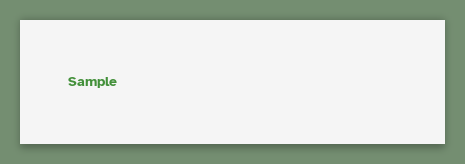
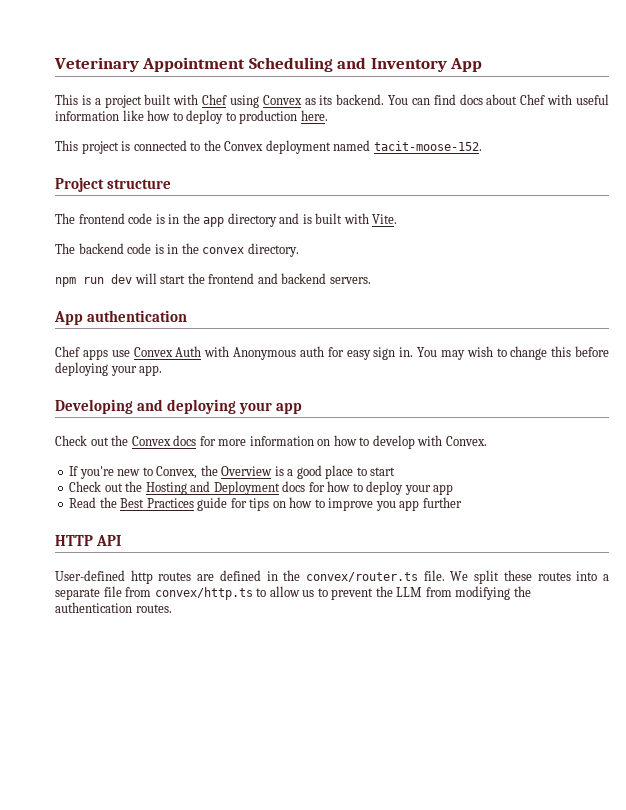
- Sample
+ Veterinary Appointment Scheduling and Inventory App
+ This is a project built with Chef using Convex as its backend. You can find docs about Chef with useful information like how to deploy to production here.
+ This project is connected to the Convex deployment named tacit-moose-152.
+ Project structure
+ The frontend code is in the app directory and is built with Vite.
+ The backend code is in the convex directory.
+ npm run dev will start the frontend and backend servers.
+ App authentication
+ Chef apps use Convex Auth with Anonymous auth for easy sign in. You may wish to change this before deploying your app.
+ Developing and deploying your app
+ Check out the Convex docs for more information on how to develop with Convex.
+ If you're new to Convex, the Overview is a good place to start
+ Check out the Hosting and Deployment docs for how to deploy your app
+ Read the Best Practices guide for tips on how to improve you app further
+ HTTP API
+ User-defined http routes are defined in the convex/router.ts file. We split these routes into a separate file from convex/http.ts to allow us to prevent the LLM from modifying the authentication routes.

